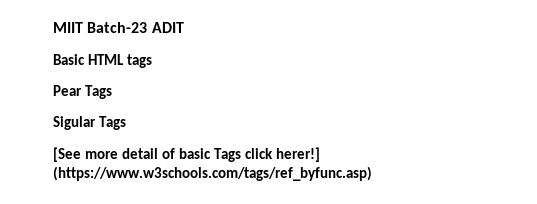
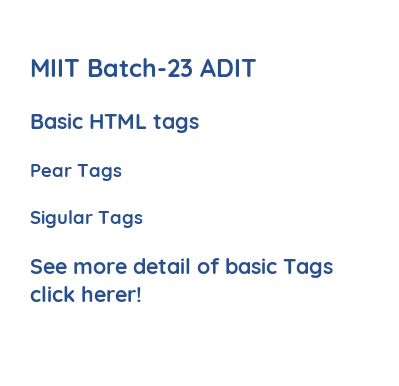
- [See more detail of basic Tags click herer!] (https://www.w3schools.com/tags/ref_byfunc.asp)
+ See more detail of basic Tags click herer!

